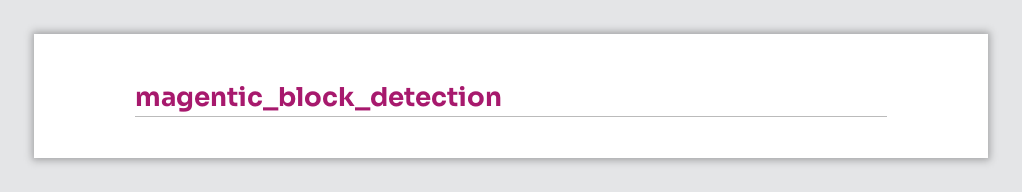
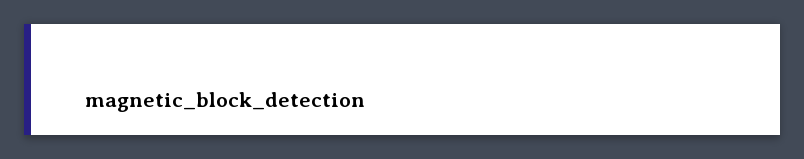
- magentic_block_detection
+ magnetic_block_detection

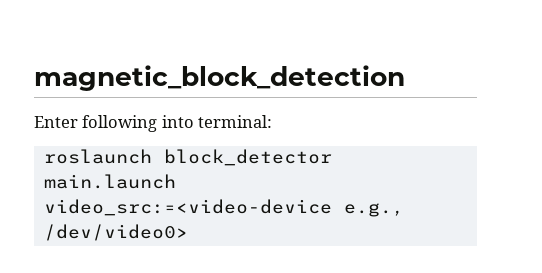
+ Enter following into terminal:
+ roslaunch block_detector main.launch video_src:=<video-device e.g., /dev/video0>

